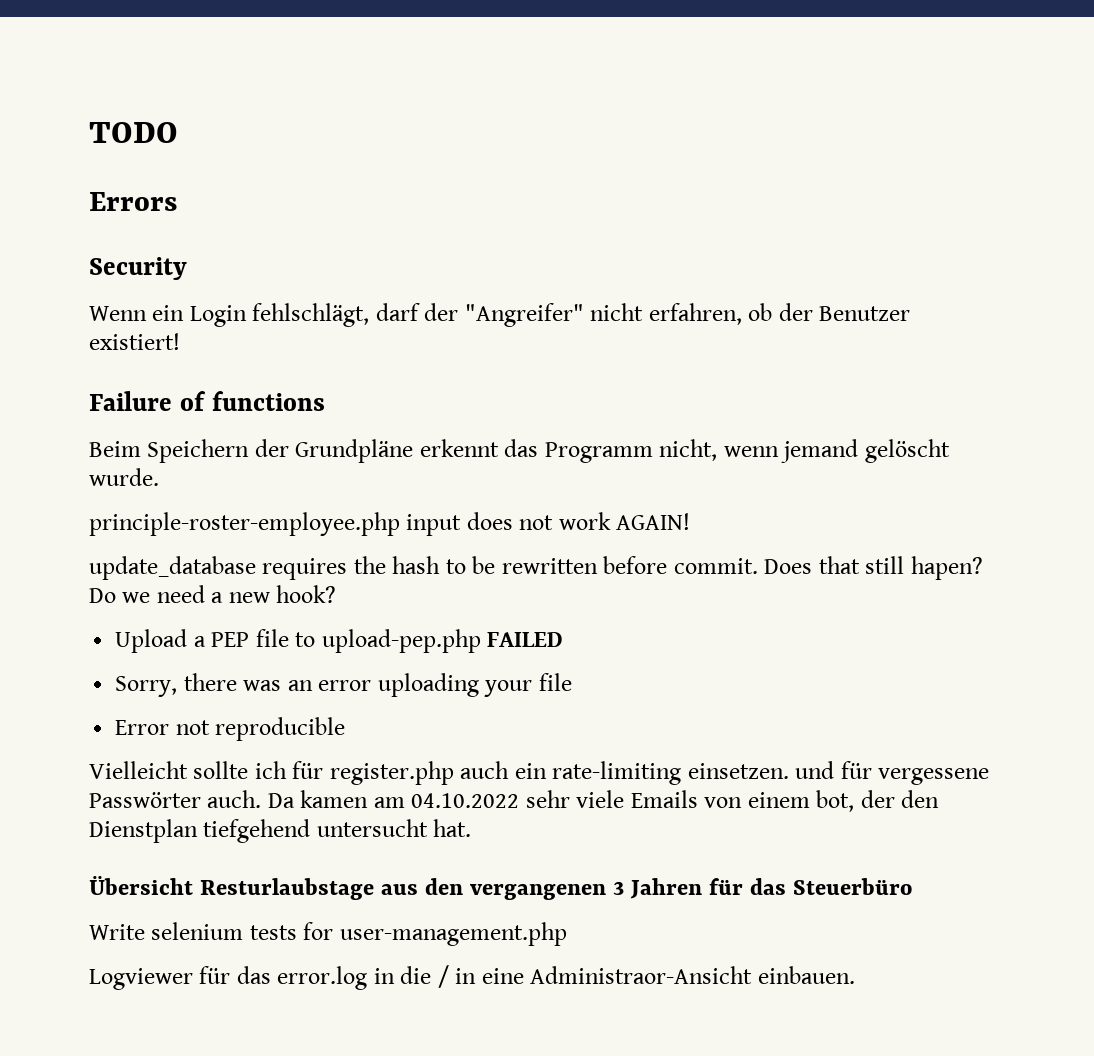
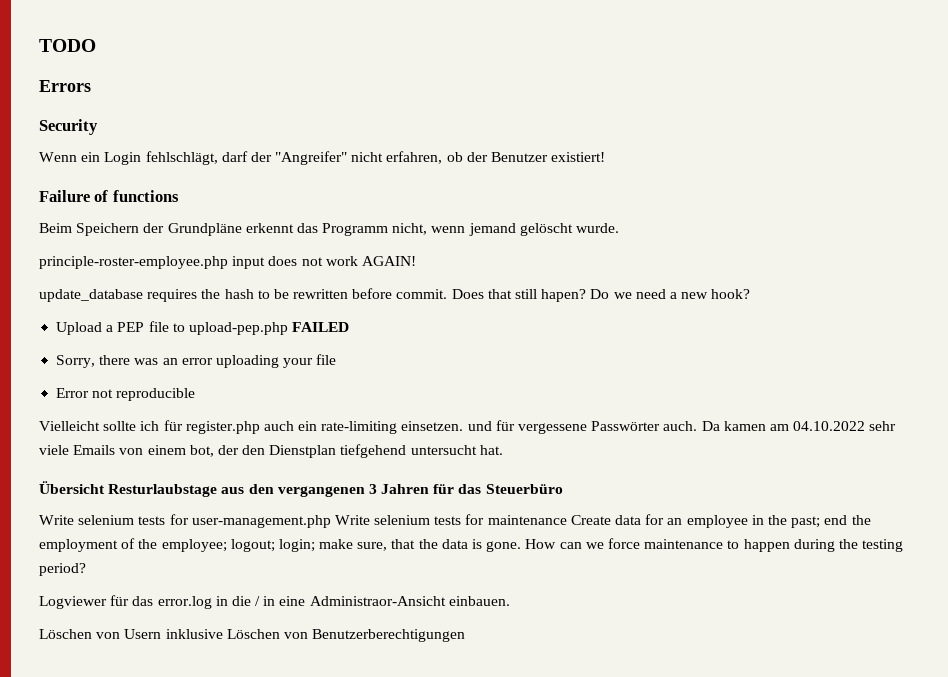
- Write selenium tests for user-management.php
+ Write selenium tests for user-management.php Write selenium tests for maintenance Create data for an employee in the past; end the employment of the employee; logout; login; make sure, that the data is gone. How can we force maintenance to happen during the testing period?
+ Löschen von Usern inklusive Löschen von Benutzerberechtigungen

